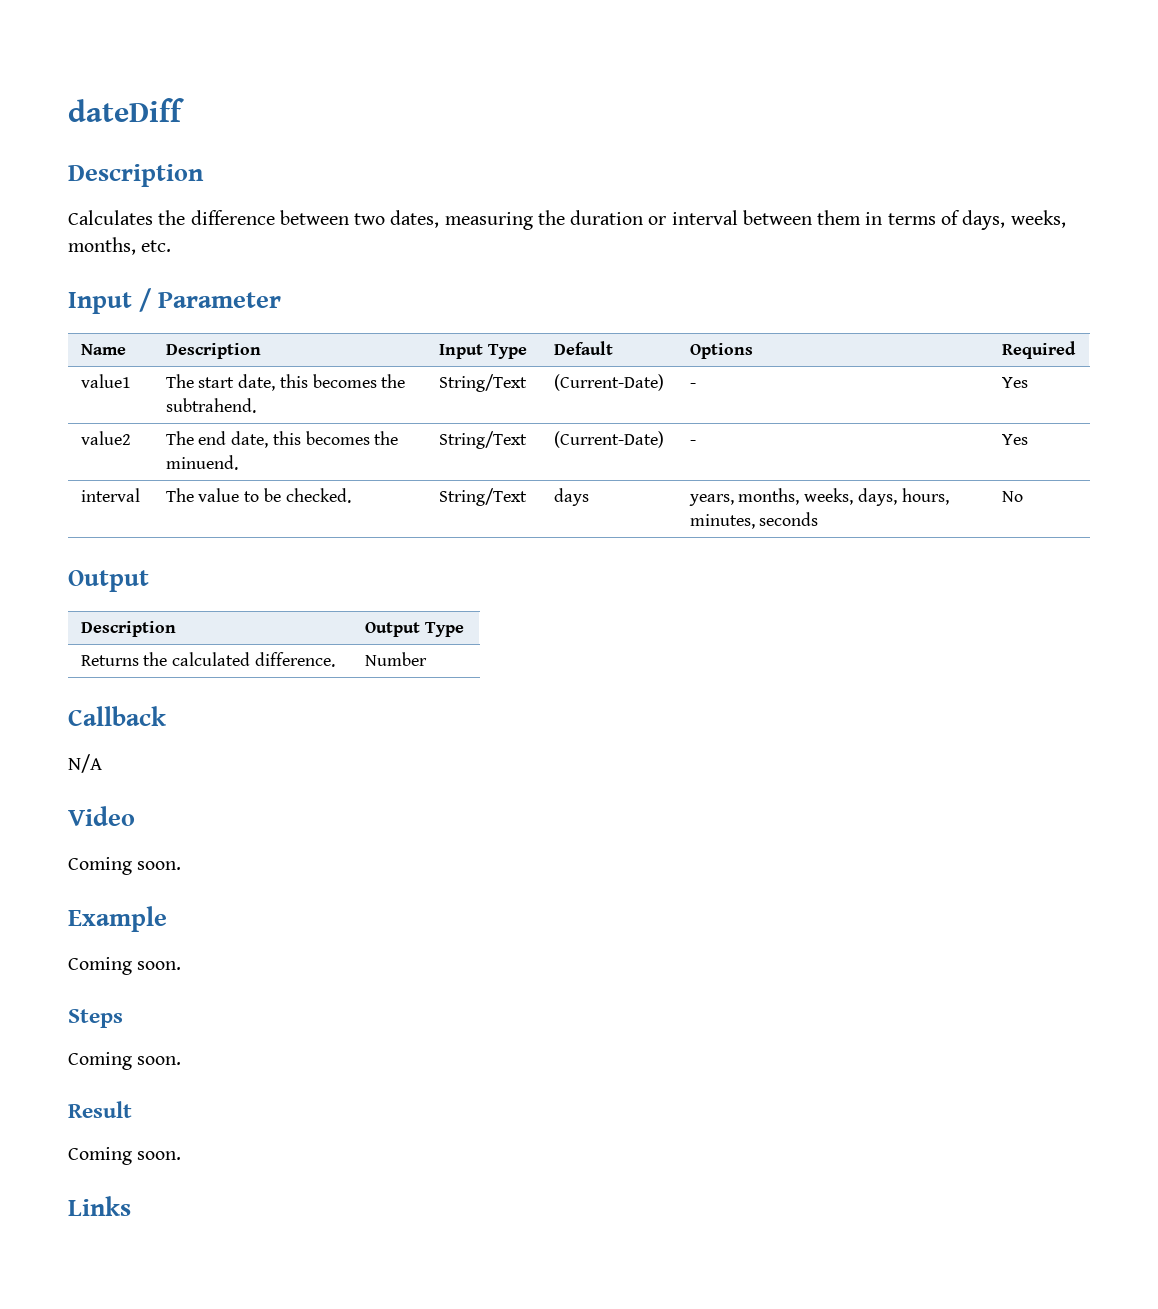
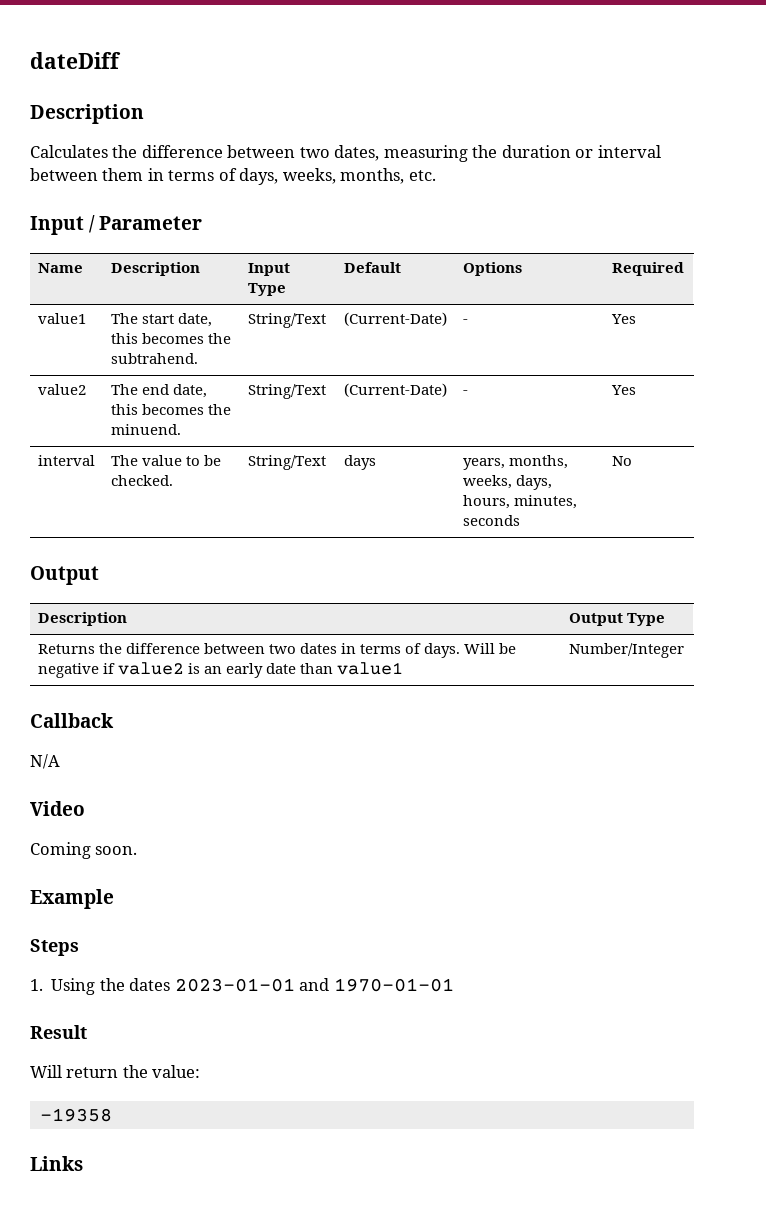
- Returns the calculated difference. | Number
+ Returns the difference between two dates in terms of days. Will be negative if value2 is an early date than value1 | Number/Integer
  Example
- Coming soon.
  Steps
- Coming soon.
+ 1. Using the dates 2023-01-01 and 1970-01-01
  Result
- Coming soon.
+ Will return the value:
+ -19358

